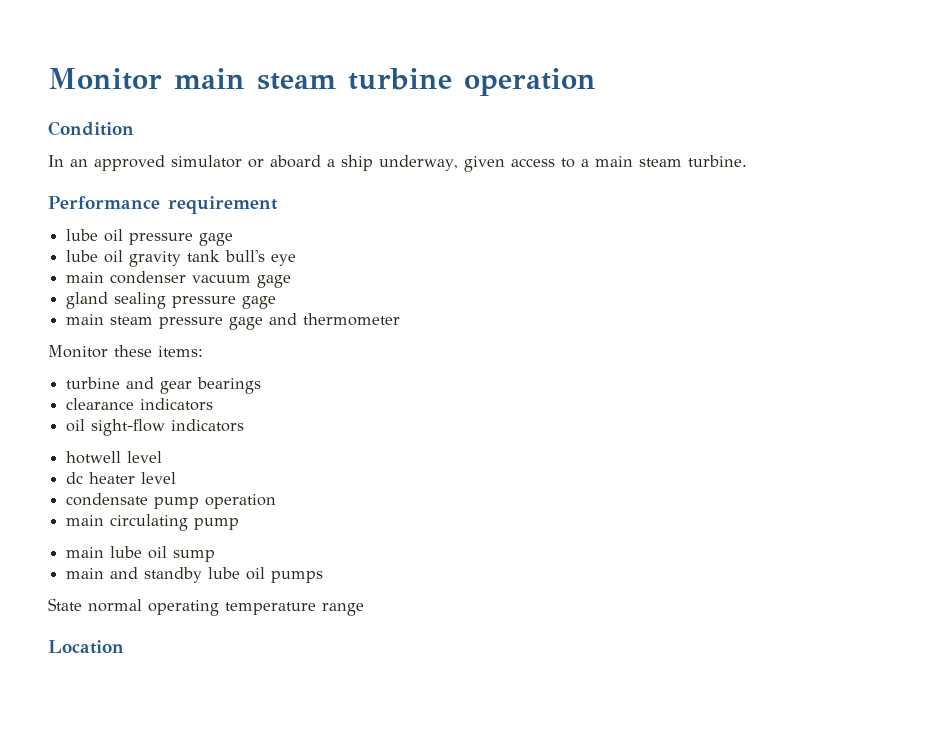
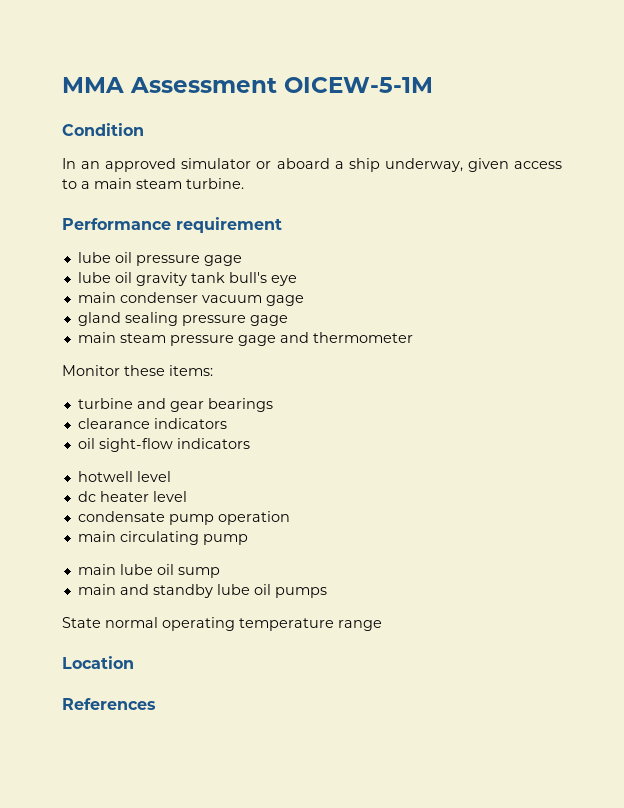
- Monitor main steam turbine operation
+ MMA Assessment OICEW-5-1M
+ References

